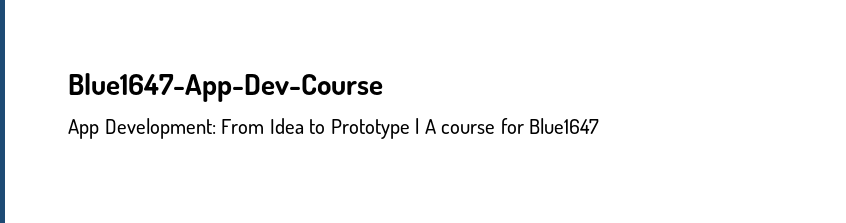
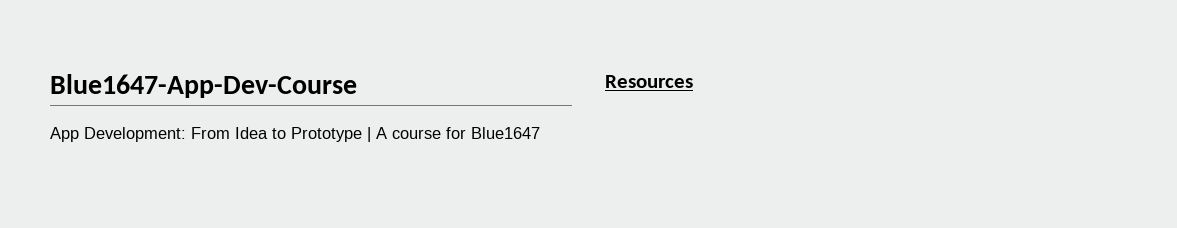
+ Resources

